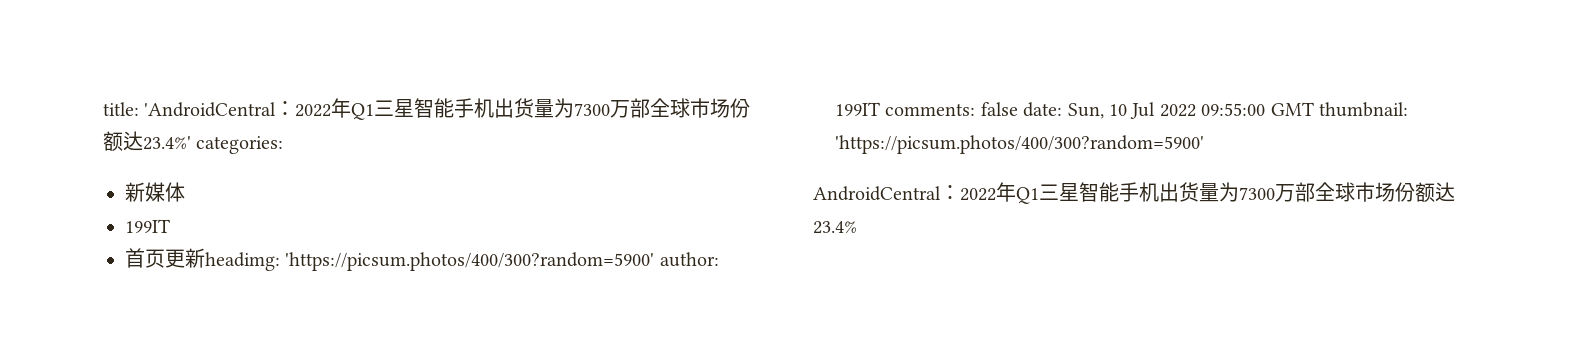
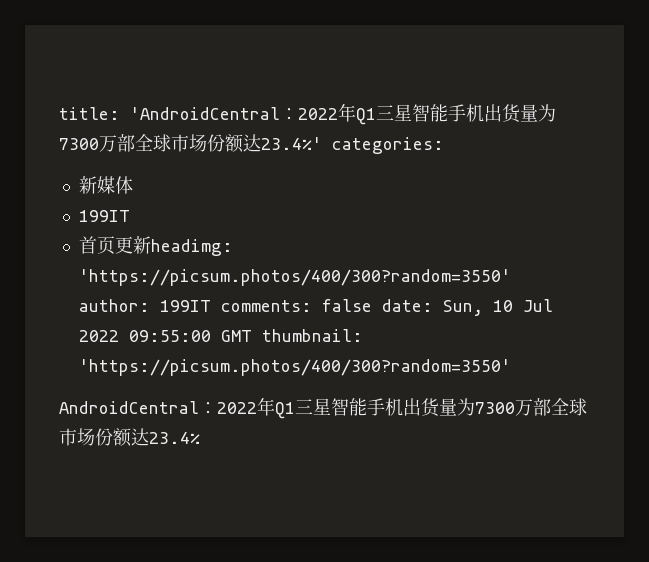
- 首页更新headimg: 'https://picsum.photos/400/300?random=5900' author: 199IT comments: false date: Sun, 10 Jul 2022 09:55:00 GMT thumbnail: 'https://picsum.photos/400/300?random=5900'
+ 首页更新headimg: 'https://picsum.photos/400/300?random=3550' author: 199IT comments: false date: Sun, 10 Jul 2022 09:55:00 GMT thumbnail: 'https://picsum.photos/400/300?random=3550'

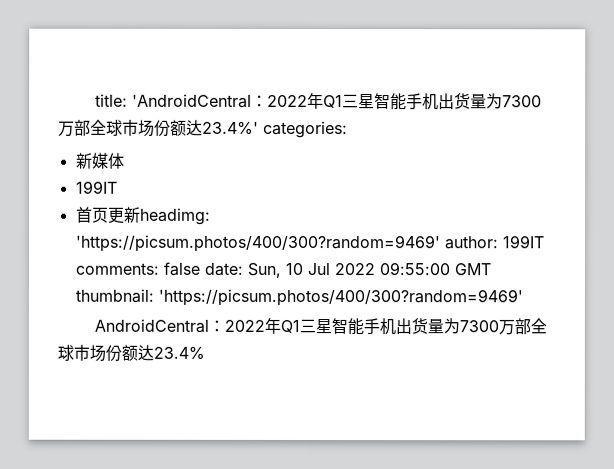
- 首页更新headimg: 'https://picsum.photos/400/300?random=3550' author: 199IT comments: false date: Sun, 10 Jul 2022 09:55:00 GMT thumbnail: 'https://picsum.photos/400/300?random=3550'
+ 首页更新headimg: 'https://picsum.photos/400/300?random=9469' author: 199IT comments: false date: Sun, 10 Jul 2022 09:55:00 GMT thumbnail: 'https://picsum.photos/400/300?random=9469'

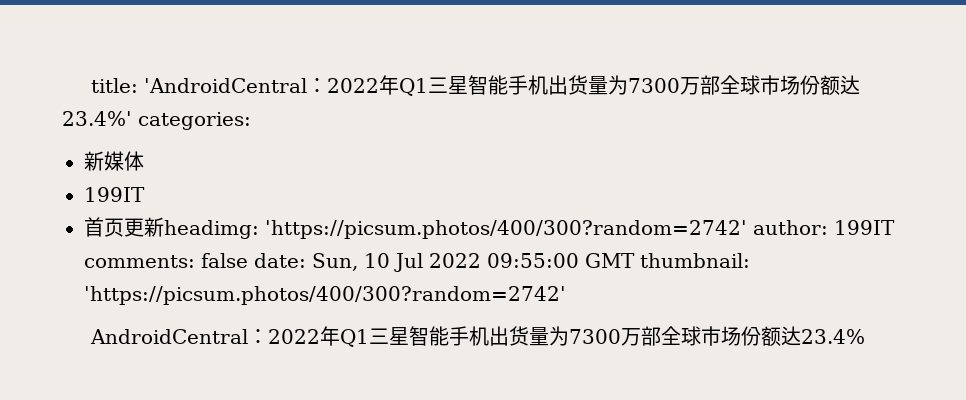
- 首页更新headimg: 'https://picsum.photos/400/300?random=9469' author: 199IT comments: false date: Sun, 10 Jul 2022 09:55:00 GMT thumbnail: 'https://picsum.photos/400/300?random=9469'
+ 首页更新headimg: 'https://picsum.photos/400/300?random=2742' author: 199IT comments: false date: Sun, 10 Jul 2022 09:55:00 GMT thumbnail: 'https://picsum.photos/400/300?random=2742'

